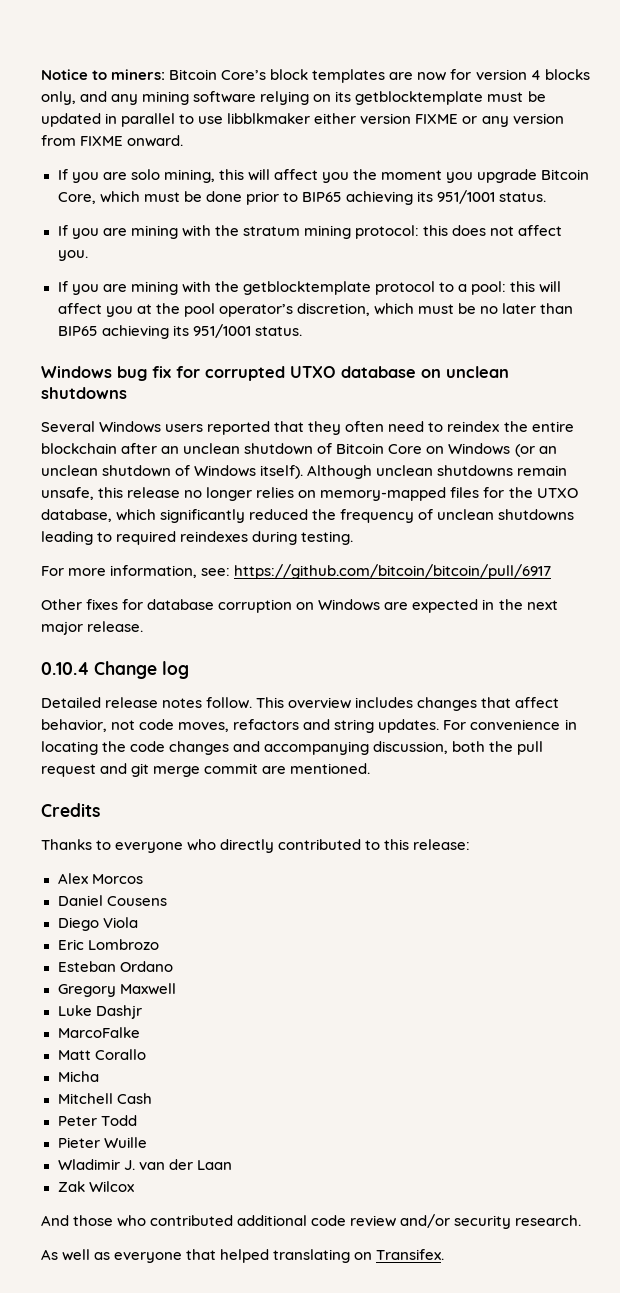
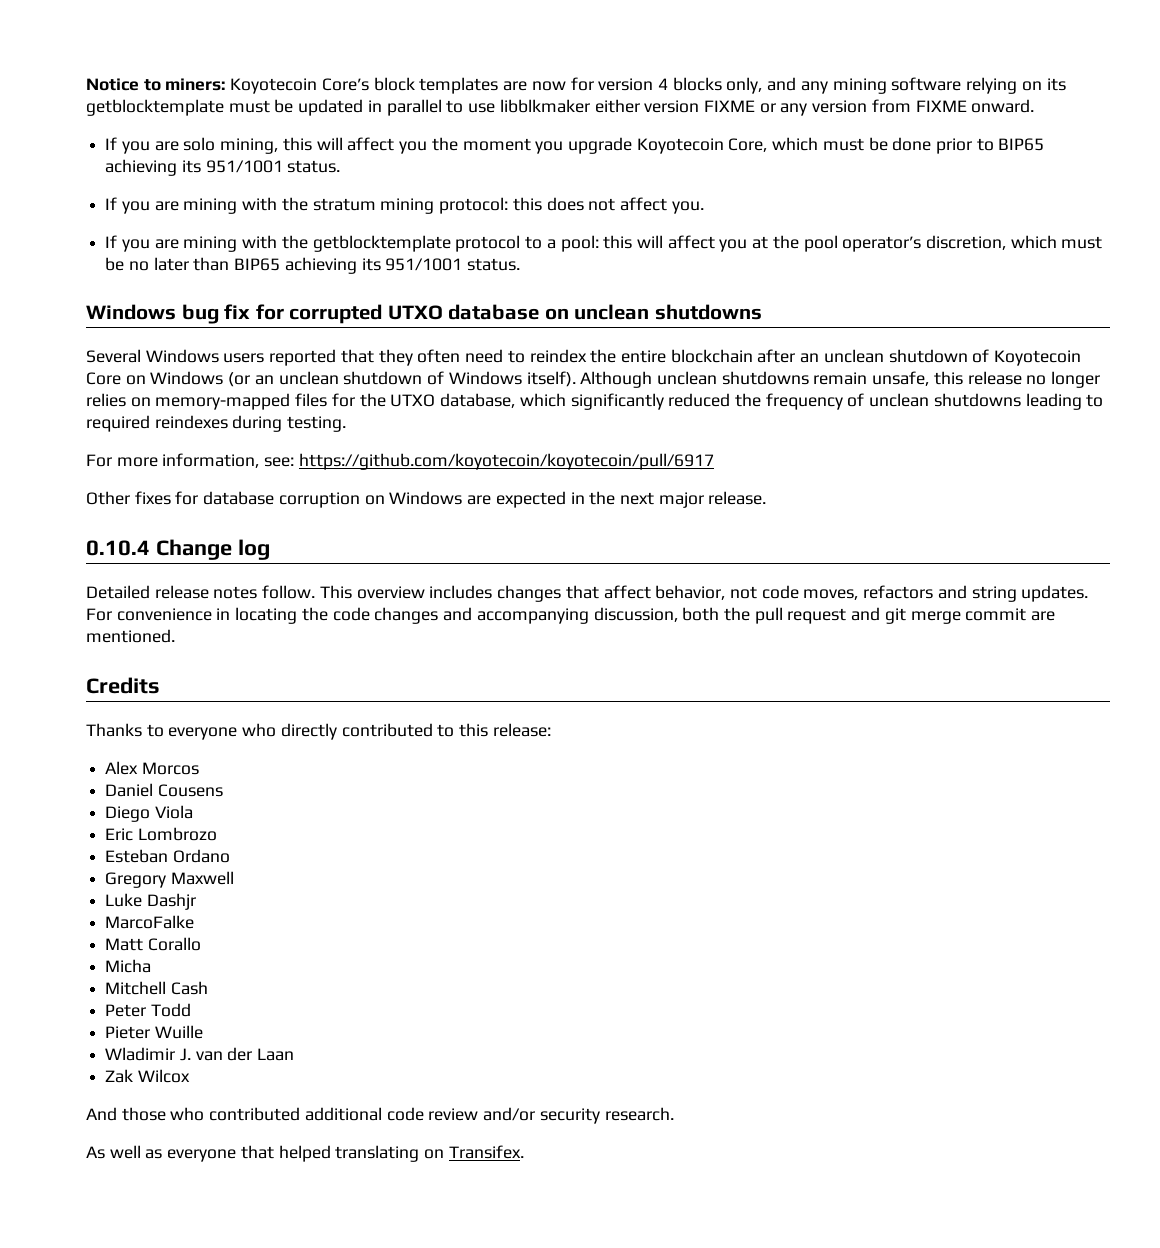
- Notice to miners: Bitcoin Core’s block templates are now for version 4 blocks only, and any mining software relying on its getblocktemplate must be updated in parallel to use libblkmaker either version FIXME or any version from FIXME onward.
+ Notice to miners: Koyotecoin Core’s block templates are now for version 4 blocks only, and any mining software relying on its getblocktemplate must be updated in parallel to use libblkmaker either version FIXME or any version from FIXME onward.
- If you are solo mining, this will affect you the moment you upgrade Bitcoin Core, which must be done prior to BIP65 achieving its 951/1001 status.
+ If you are solo mining, this will affect you the moment you upgrade Koyotecoin Core, which must be done prior to BIP65 achieving its 951/1001 status.
- Several Windows users reported that they often need to reindex the entire blockchain after an unclean shutdown of Bitcoin Core on Windows (or an unclean shutdown of Windows itself).
+ Several Windows users reported that they often need to reindex the entire blockchain after an unclean shutdown of Koyotecoin Core on Windows (or an unclean shutdown of Windows itself).
- For more information, see: https://github.com/bitcoin/bitcoin/pull/6917
+ For more information, see: https://github.com/koyotecoin/koyotecoin/pull/6917

